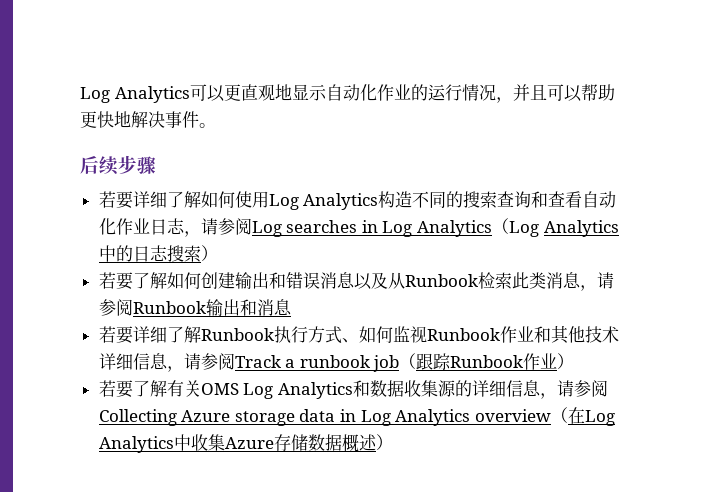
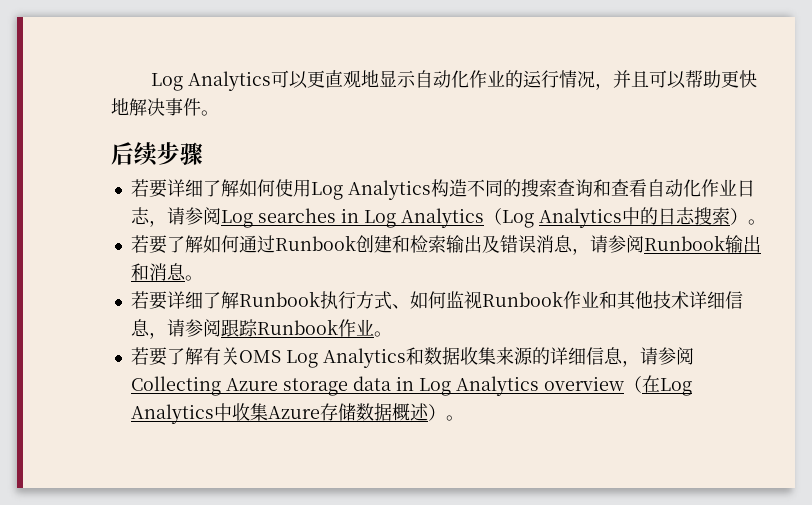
- 若要详细了解如何使用Log Analytics构造不同的搜索查询和查看自动化作业日志，请参阅Log searches in Log Analytics（Log Analytics中的日志搜索）
+ 若要详细了解如何使用Log Analytics构造不同的搜索查询和查看自动化作业日志，请参阅Log searches in Log Analytics（Log Analytics中的日志搜索）。
- 若要了解如何创建输出和错误消息以及从Runbook检索此类消息，请参阅Runbook输出和消息
+ 若要了解如何通过Runbook创建和检索输出及错误消息，请参阅Runbook输出和消息。
- 若要详细了解Runbook执行方式、如何监视Runbook作业和其他技术详细信息，请参阅Track a runbook job（跟踪Runbook作业）
+ 若要详细了解Runbook执行方式、如何监视Runbook作业和其他技术详细信息，请参阅跟踪Runbook作业。
- 若要了解有关OMS Log Analytics和数据收集源的详细信息，请参阅Collecting Azure storage data in Log Analytics overview（在Log Analytics中收集Azure存储数据概述）
+ 若要了解有关OMS Log Analytics和数据收集来源的详细信息，请参阅Collecting Azure storage data in Log Analytics overview（在Log Analytics中收集Azure存储数据概述）。

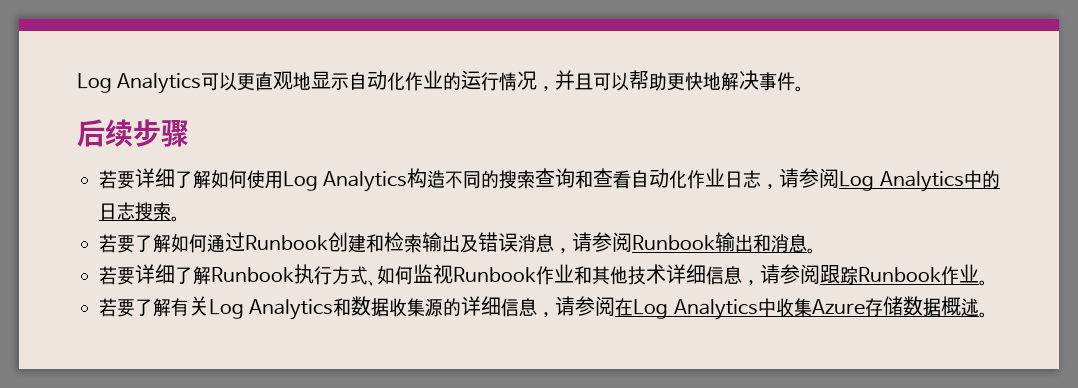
- 若要详细了解如何使用Log Analytics构造不同的搜索查询和查看自动化作业日志，请参阅Log searches in Log Analytics（Log Analytics中的日志搜索）。
+ 若要详细了解如何使用Log Analytics构造不同的搜索查询和查看自动化作业日志，请参阅Log Analytics中的日志搜索。
- 若要了解有关OMS Log Analytics和数据收集来源的详细信息，请参阅Collecting Azure storage data in Log Analytics overview（在Log Analytics中收集Azure存储数据概述）。
+ 若要了解有关Log Analytics和数据收集源的详细信息，请参阅在Log Analytics中收集Azure存储数据概述。

